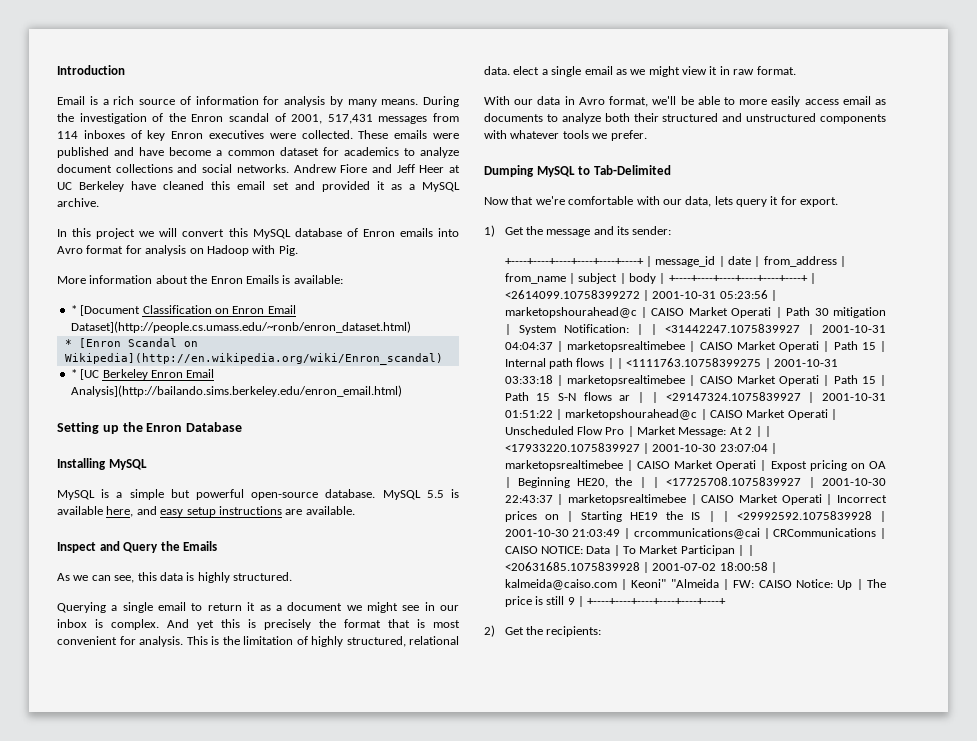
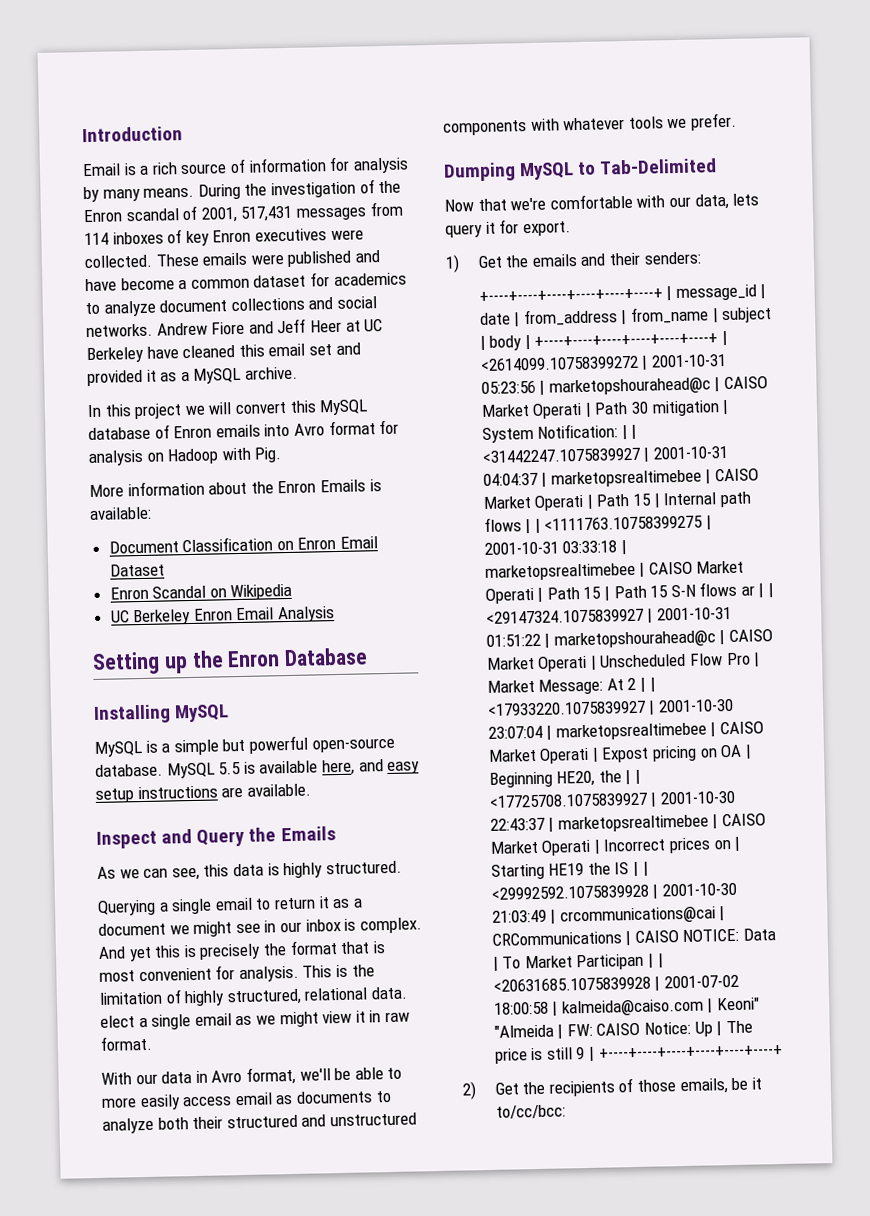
- * [Document Classification on Enron Email Dataset](http://people.cs.umass.edu/~ronb/enron_dataset.html)
- * [Enron Scandal on Wikipedia](http://en.wikipedia.org/wiki/Enron_scandal)
- * [UC Berkeley Enron Email Analysis](http://bailando.sims.berkeley.edu/enron_email.html)
+ Document Classification on Enron Email Dataset
+ Enron Scandal on Wikipedia
+ UC Berkeley Enron Email Analysis
- 1) Get the message and its sender:
+ 1) Get the emails and their senders:
- 2) Get the recipients:
+ 2) Get the recipients of those emails, be it to/cc/bcc:

